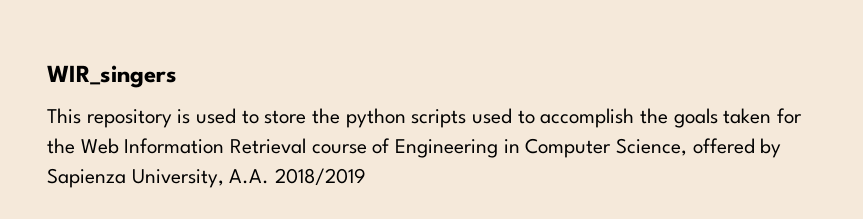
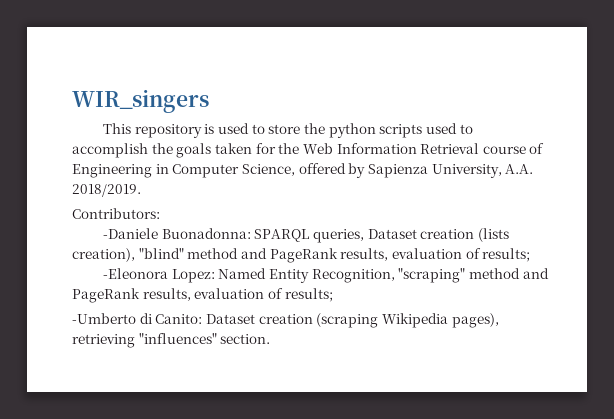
- This repository is used to store the python scripts used to accomplish the goals taken for the Web Information Retrieval course of Engineering in Computer Science, offered by Sapienza University, A.A. 2018/2019
+ This repository is used to store the python scripts used to accomplish the goals taken for the Web Information Retrieval course of Engineering in Computer Science, offered by Sapienza University, A.A. 2018/2019.
+ Contributors:
+ -Daniele Buonadonna: SPARQL queries, Dataset creation (lists creation), "blind" method and PageRank results, evaluation of results;
+ -Eleonora Lopez: Named Entity Recognition, "scraping" method and PageRank results, evaluation of results;
+ -Umberto di Canito: Dataset creation (scraping Wikipedia pages), retrieving "influences" section.

